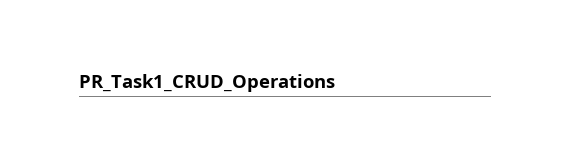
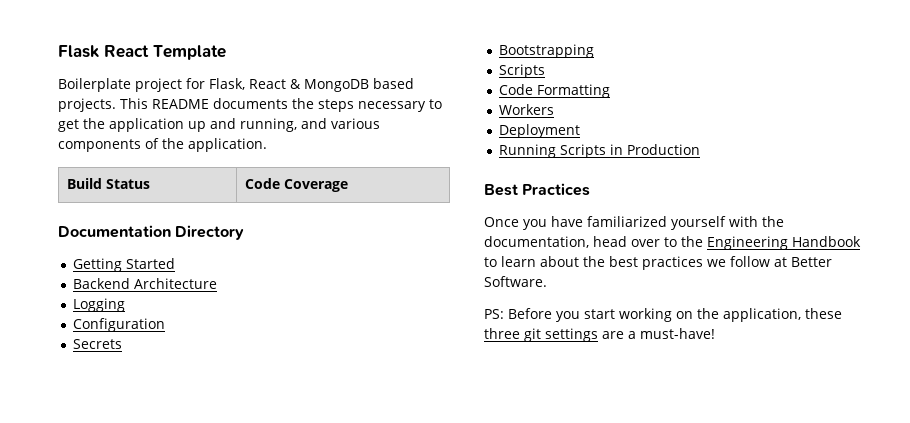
- PR_Task1_CRUD_Operations
+ Flask React Template
+ Boilerplate project for Flask, React & MongoDB based projects. This README documents the steps necessary to get the application up and running, and various components of the application.
+ Build Status | Code Coverage
+ Documentation Directory
+ Getting Started
+ Backend Architecture
+ Logging
+ Configuration
+ Secrets
+ Bootstrapping
+ Scripts
+ Code Formatting
+ Workers
+ Deployment
+ Running Scripts in Production
+ Best Practices
+ Once you have familiarized yourself with the documentation, head over to the Engineering Handbook to learn about the best practices we follow at Better Software.
+ PS: Before you start working on the application, these three git settings are a must-have!

